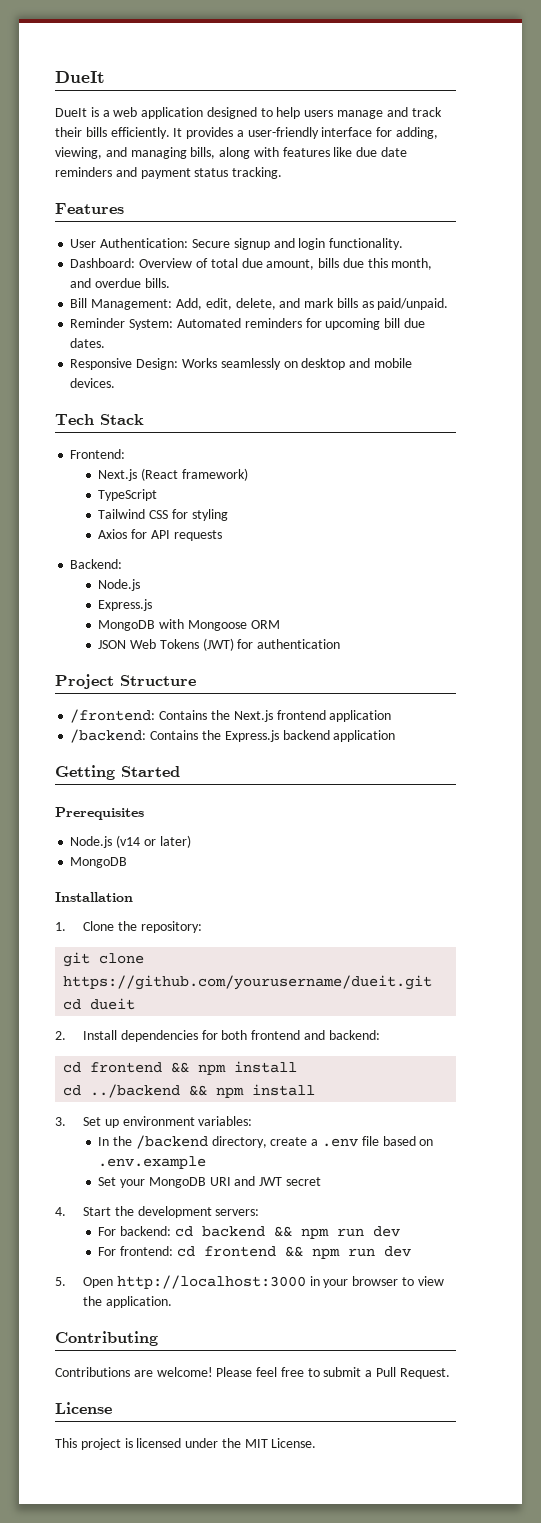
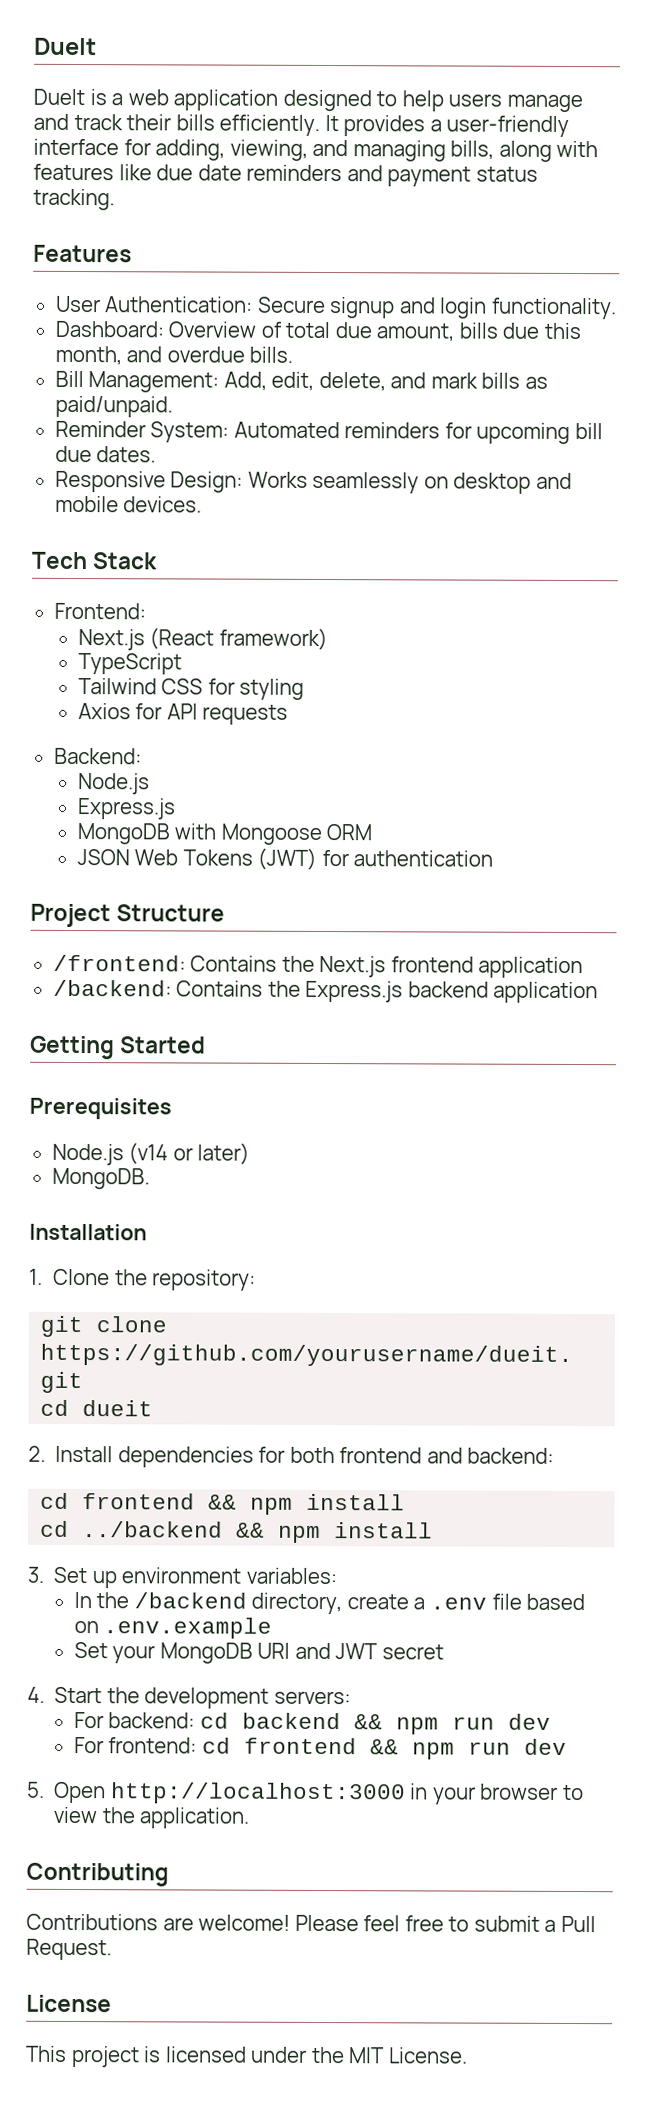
  Node.js (v14 or later)
- MongoDB
+ MongoDB.

